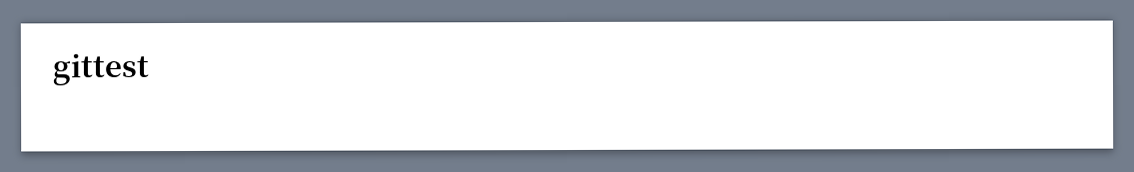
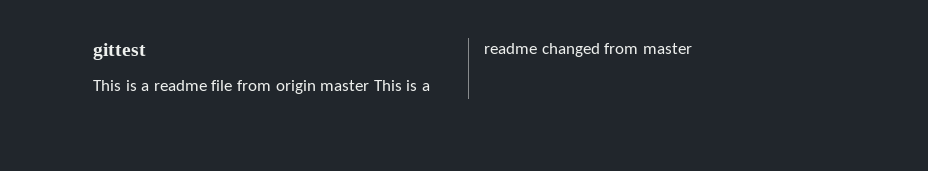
+ This is a readme file from origin master This is a readme changed from master

